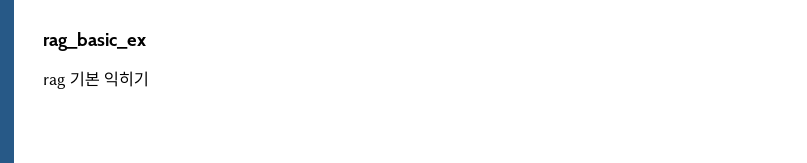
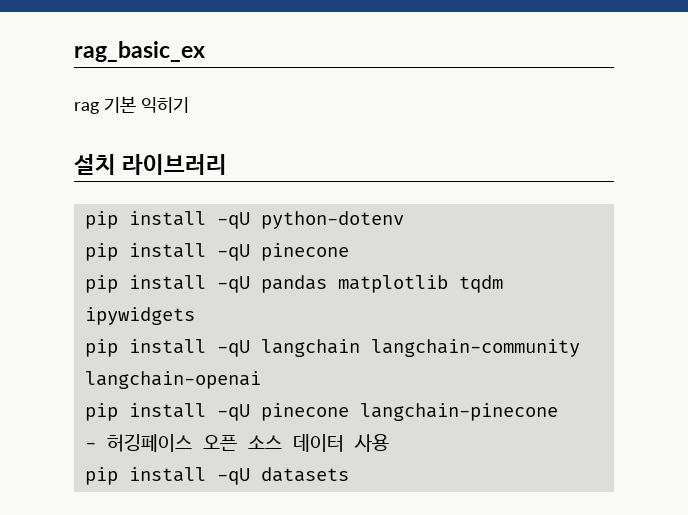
+ 설치 라이브러리
+ pip install -qU python-dotenv
+ pip install -qU pinecone
+ pip install -qU pandas matplotlib tqdm ipywidgets
+ pip install -qU langchain langchain-community langchain-openai
+ pip install -qU pinecone langchain-pinecone
+ - 허깅페이스 오픈 소스 데이터 사용
+ pip install -qU datasets

